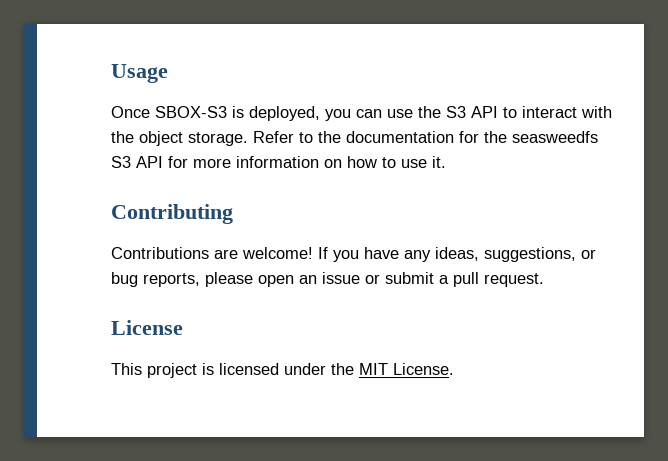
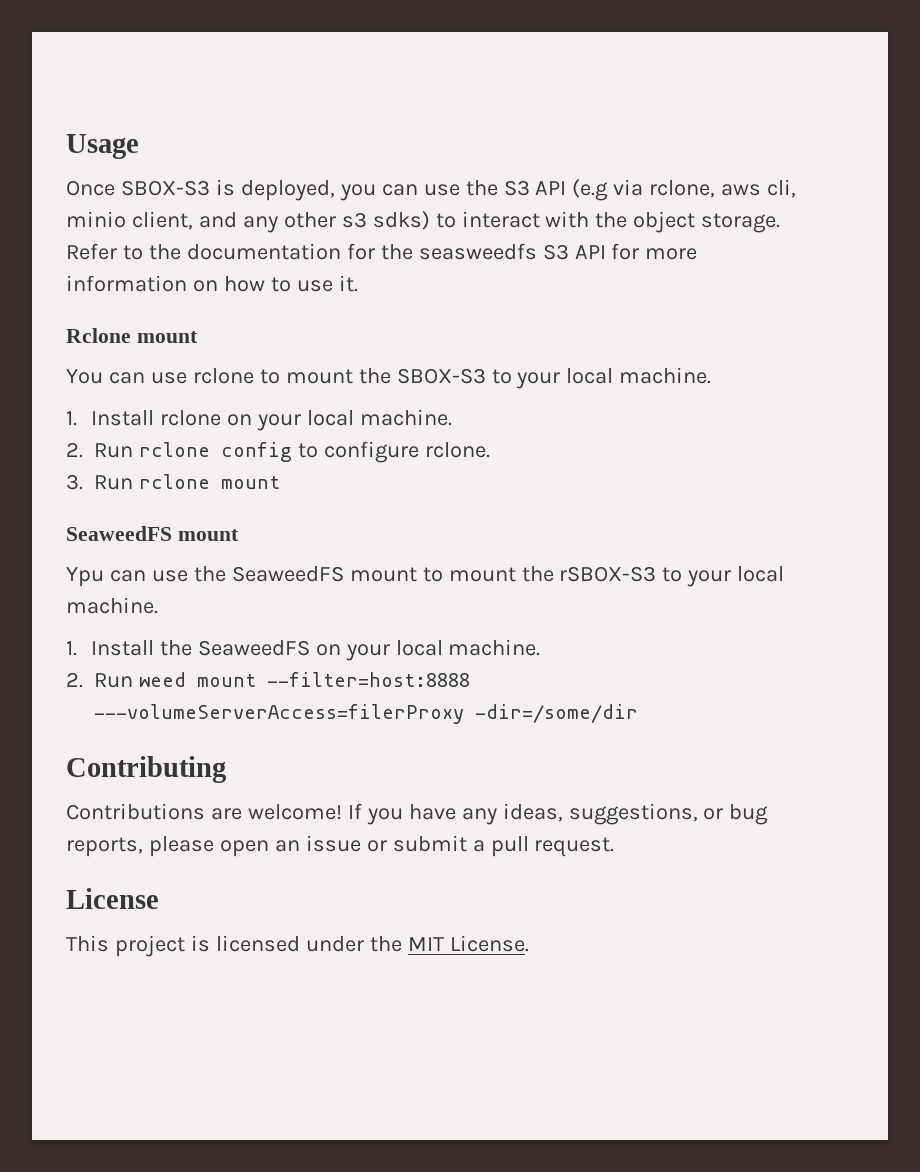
- Once SBOX-S3 is deployed, you can use the S3 API to interact with the object storage.
+ Once SBOX-S3 is deployed, you can use the S3 API (e.g via rclone, aws cli, minio client, and any other s3 sdks) to interact with the object storage.
+ Rclone mount
+ You can use rclone to mount the SBOX-S3 to your local machine.
+ 1. Install rclone on your local machine.
+ 2. Run rclone config to configure rclone.
+ 3. Run rclone mount
+ SeaweedFS mount
+ Ypu can use the SeaweedFS mount to mount the rSBOX-S3 to your local machine.
+ 1. Install the SeaweedFS on your local machine.
+ 2. Run weed mount --filter=host:8888 ---volumeServerAccess=filerProxy -dir=/some/dir

